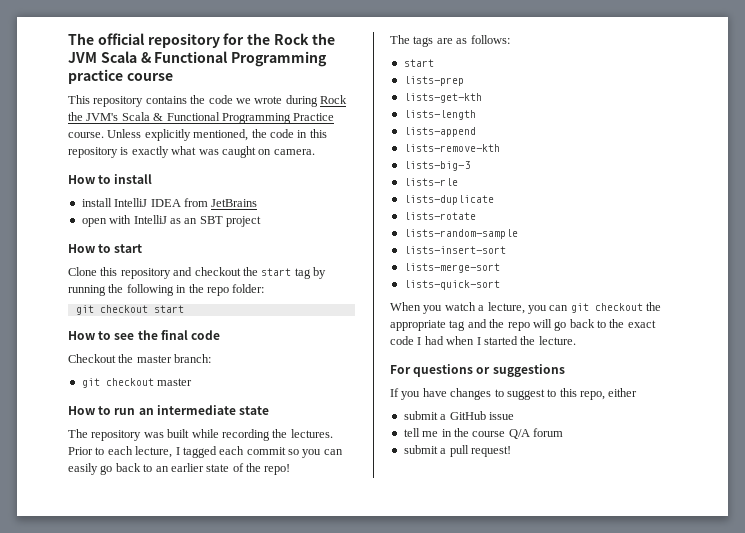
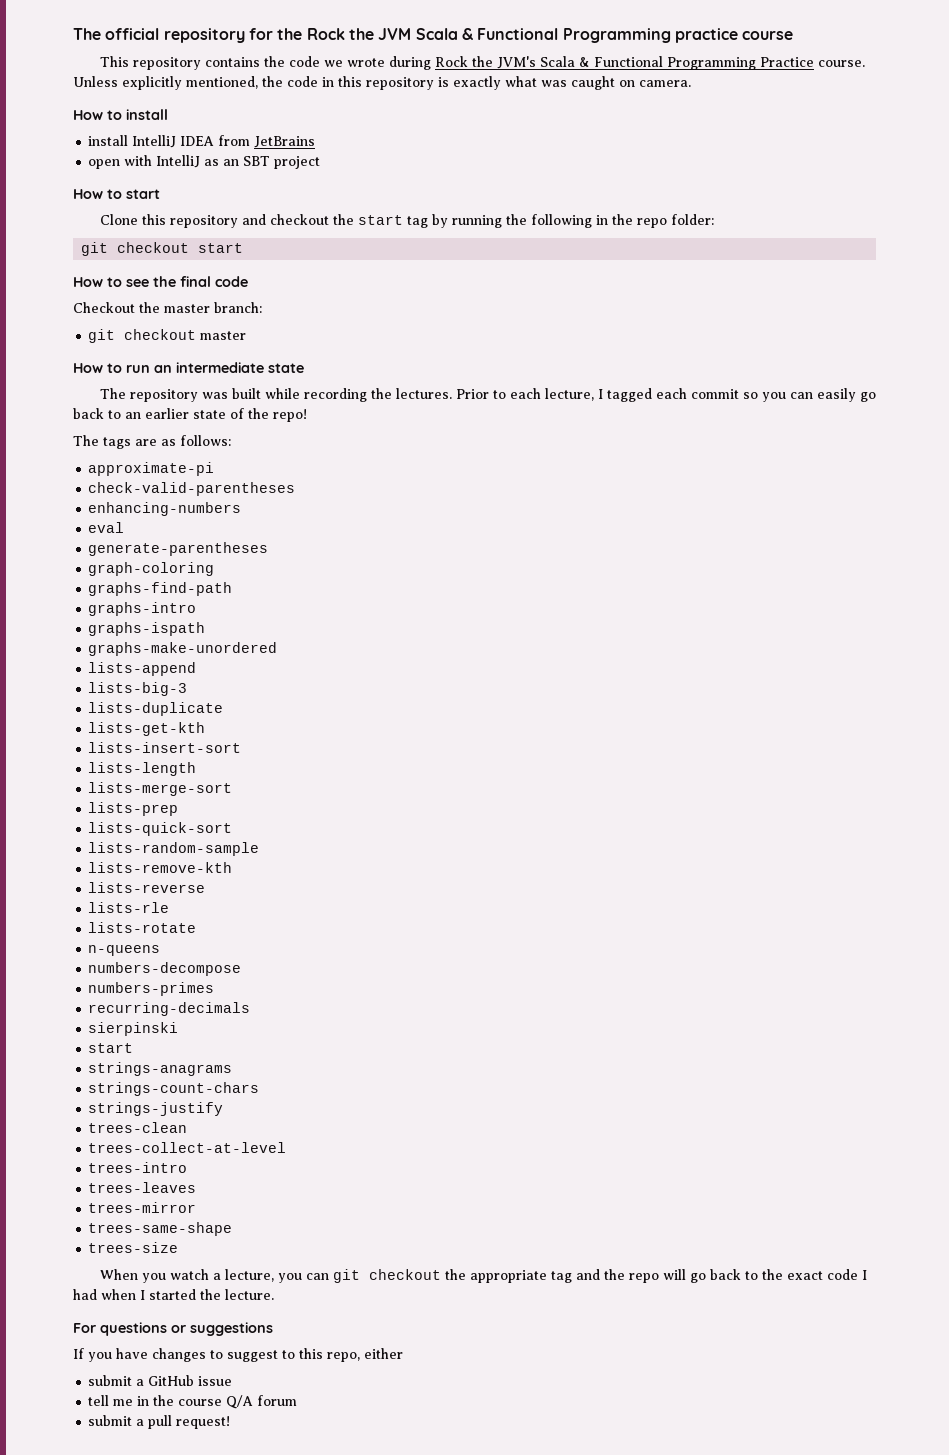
  The tags are as follows:
- start
+ approximate-pi
+ check-valid-parentheses
+ enhancing-numbers
+ eval
+ generate-parentheses
+ graph-coloring
+ graphs-find-path
+ graphs-intro
+ graphs-ispath
+ graphs-make-unordered
+ lists-append
+ lists-big-3
+ lists-duplicate
+ lists-get-kth
+ lists-insert-sort
+ lists-length
+ lists-merge-sort
  lists-prep
- lists-get-kth
- lists-length
- lists-append
+ lists-quick-sort
+ lists-random-sample
- lists-big-3
+ lists-reverse
- lists-duplicate
- lists-random-sample
- lists-insert-sort
- lists-merge-sort
- lists-quick-sort
+ n-queens
+ numbers-decompose
+ numbers-primes
+ recurring-decimals
+ sierpinski
+ start
+ strings-anagrams
+ strings-count-chars
+ strings-justify
+ trees-clean
+ trees-collect-at-level
+ trees-intro
+ trees-leaves
+ trees-mirror
+ trees-same-shape
+ trees-size

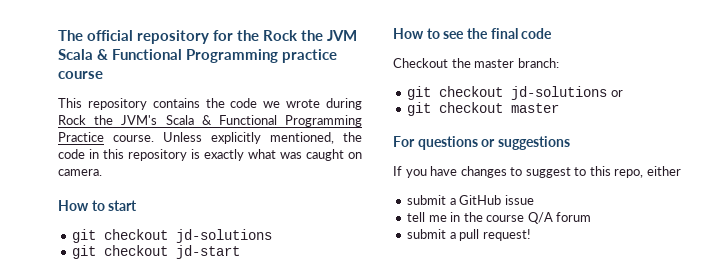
- How to install
- install IntelliJ IDEA from JetBrains
- open with IntelliJ as an SBT project
  How to start
- Clone this repository and checkout the start tag by running the following in the repo folder:
- git checkout start
+ git checkout jd-solutions
+ git checkout jd-start
+ git checkout jd-solutions or
  git checkout master
- How to run an intermediate state
- The repository was built while recording the lectures. Prior to each lecture, I tagged each commit so you can easily go back to an earlier state of the repo!
- The tags are as follows:
- approximate-pi
- check-valid-parentheses
- enhancing-numbers
- eval
- generate-parentheses
- graph-coloring
- graphs-find-path
- graphs-intro
- graphs-ispath
- graphs-make-unordered
- lists-append
- lists-big-3
- lists-duplicate
- lists-get-kth
- lists-insert-sort
- lists-length
- lists-merge-sort
- lists-prep
- lists-quick-sort
- lists-random-sample
- lists-remove-kth
- lists-reverse
- lists-rle
- lists-rotate
- n-queens
- numbers-decompose
- numbers-primes
- recurring-decimals
- sierpinski
- start
- strings-anagrams
- strings-count-chars
- strings-justify
- trees-clean
- trees-collect-at-level
- trees-intro
- trees-leaves
- trees-mirror
- trees-same-shape
- trees-size
- When you watch a lecture, you can git checkout the appropriate tag and the repo will go back to the exact code I had when I started the lecture.

